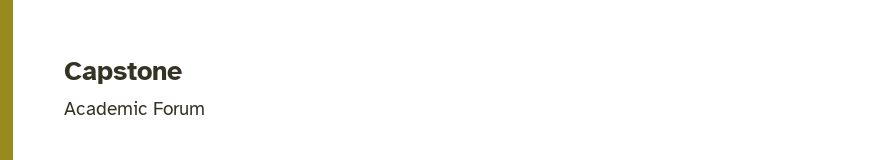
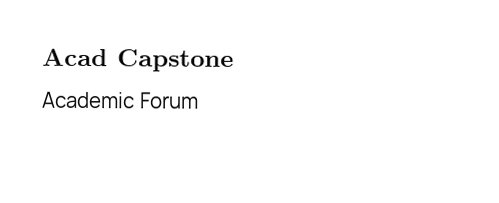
- Capstone
+ Acad Capstone

